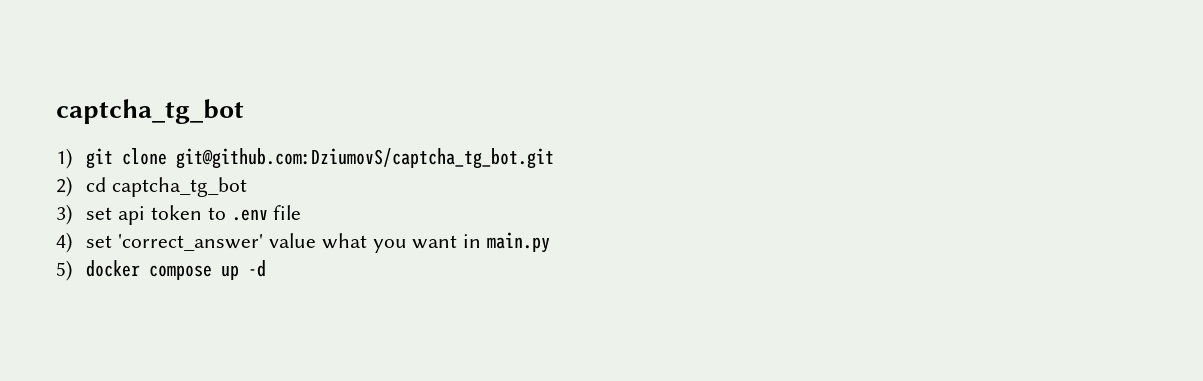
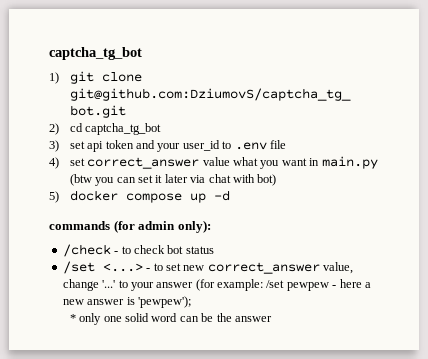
- 3) set api token to .env file
+ 3) set api token and your user_id to .env file
- 4) set 'correct_answer' value what you want in main.py
+ 4) set correct_answer value what you want in main.py (btw you can set it later via chat with bot)
+ commands (for admin only):
+ /check - to check bot status
+ /set <...> - to set new correct_answer value, change '...' to your answer (for example: /set pewpew - here a new answer is 'pewpew');
+ * only one solid word can be the answer

